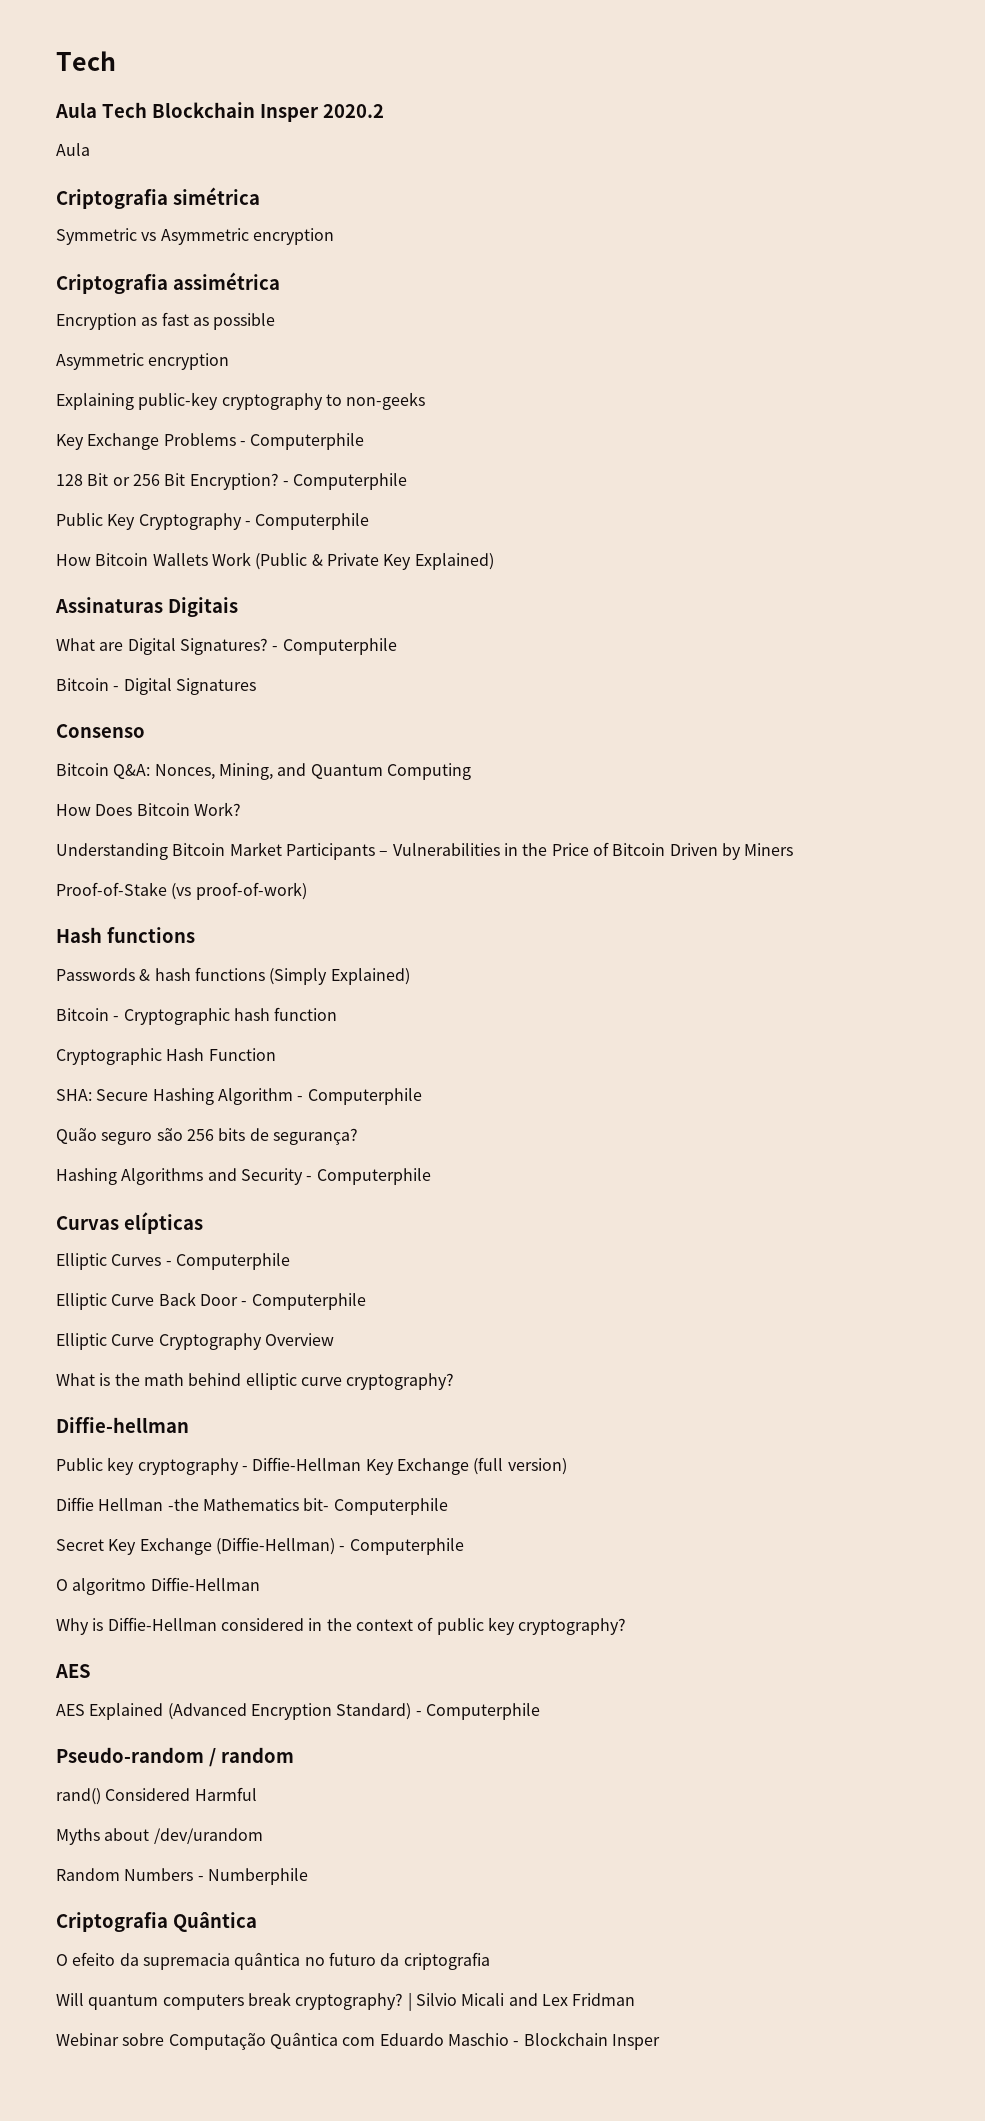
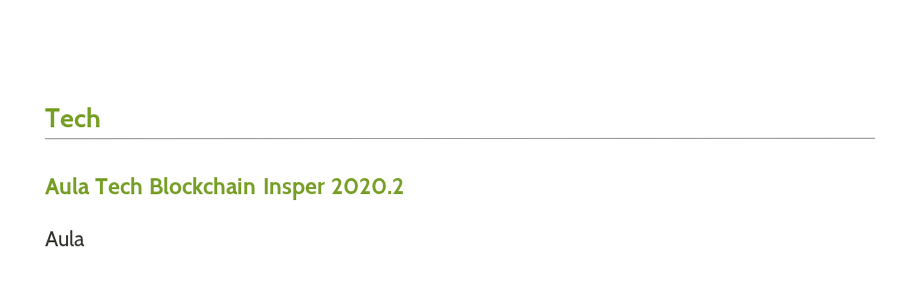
- Criptografia simétrica
- Symmetric vs Asymmetric encryption
- Criptografia assimétrica
- Encryption as fast as possible
- Asymmetric encryption
- Explaining public-key cryptography to non-geeks
- Key Exchange Problems - Computerphile
- 128 Bit or 256 Bit Encryption? - Computerphile
- Public Key Cryptography - Computerphile
- How Bitcoin Wallets Work (Public & Private Key Explained)
- Assinaturas Digitais
- What are Digital Signatures? - Computerphile
- Bitcoin - Digital Signatures
- Consenso
- Bitcoin Q&A: Nonces, Mining, and Quantum Computing
- How Does Bitcoin Work?
- Understanding Bitcoin Market Participants – Vulnerabilities in the Price of Bitcoin Driven by Miners
- Proof-of-Stake (vs proof-of-work)
- Hash functions
- Passwords & hash functions (Simply Explained)
- Bitcoin - Cryptographic hash function
- Cryptographic Hash Function
- SHA: Secure Hashing Algorithm - Computerphile
- Quão seguro são 256 bits de segurança?
- Hashing Algorithms and Security - Computerphile
- Curvas elípticas
- Elliptic Curves - Computerphile
- Elliptic Curve Back Door - Computerphile
- Elliptic Curve Cryptography Overview
- What is the math behind elliptic curve cryptography?
- Diffie-hellman
- Public key cryptography - Diffie-Hellman Key Exchange (full version)
- Diffie Hellman -the Mathematics bit- Computerphile
- Secret Key Exchange (Diffie-Hellman) - Computerphile
- O algoritmo Diffie-Hellman
- Why is Diffie-Hellman considered in the context of public key cryptography?
- AES
- AES Explained (Advanced Encryption Standard) - Computerphile
- Pseudo-random / random
- rand() Considered Harmful
- Myths about /dev/urandom
- Random Numbers - Numberphile
- Criptografia Quântica
- O efeito da supremacia quântica no futuro da criptografia
- Will quantum computers break cryptography? | Silvio Micali and Lex Fridman
- Webinar sobre Computação Quântica com Eduardo Maschio - Blockchain Insper

